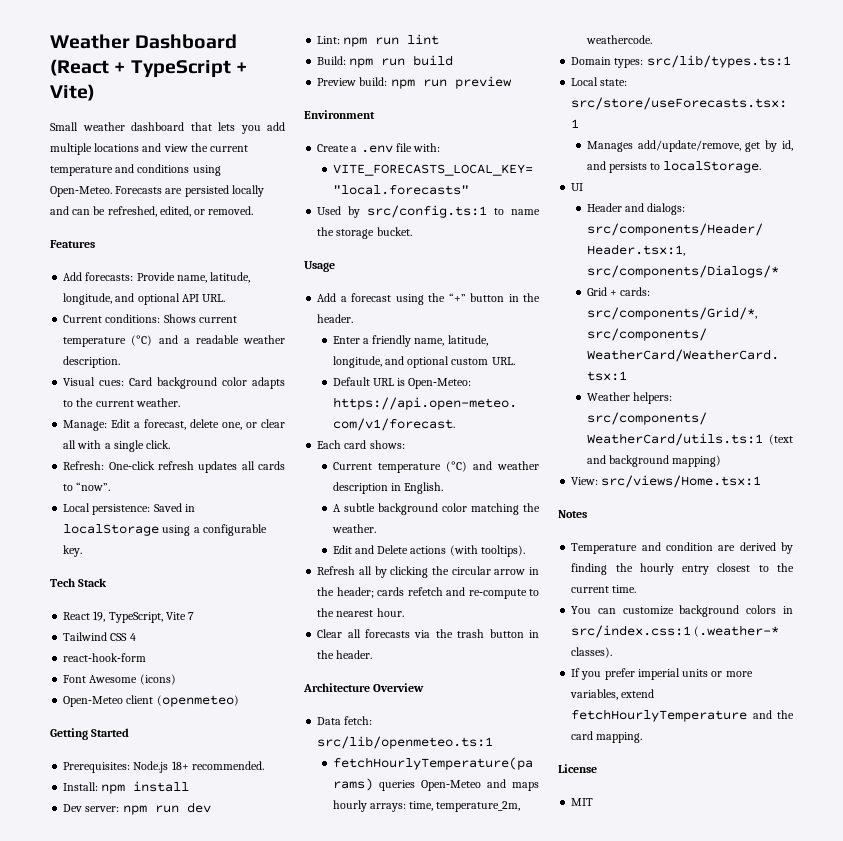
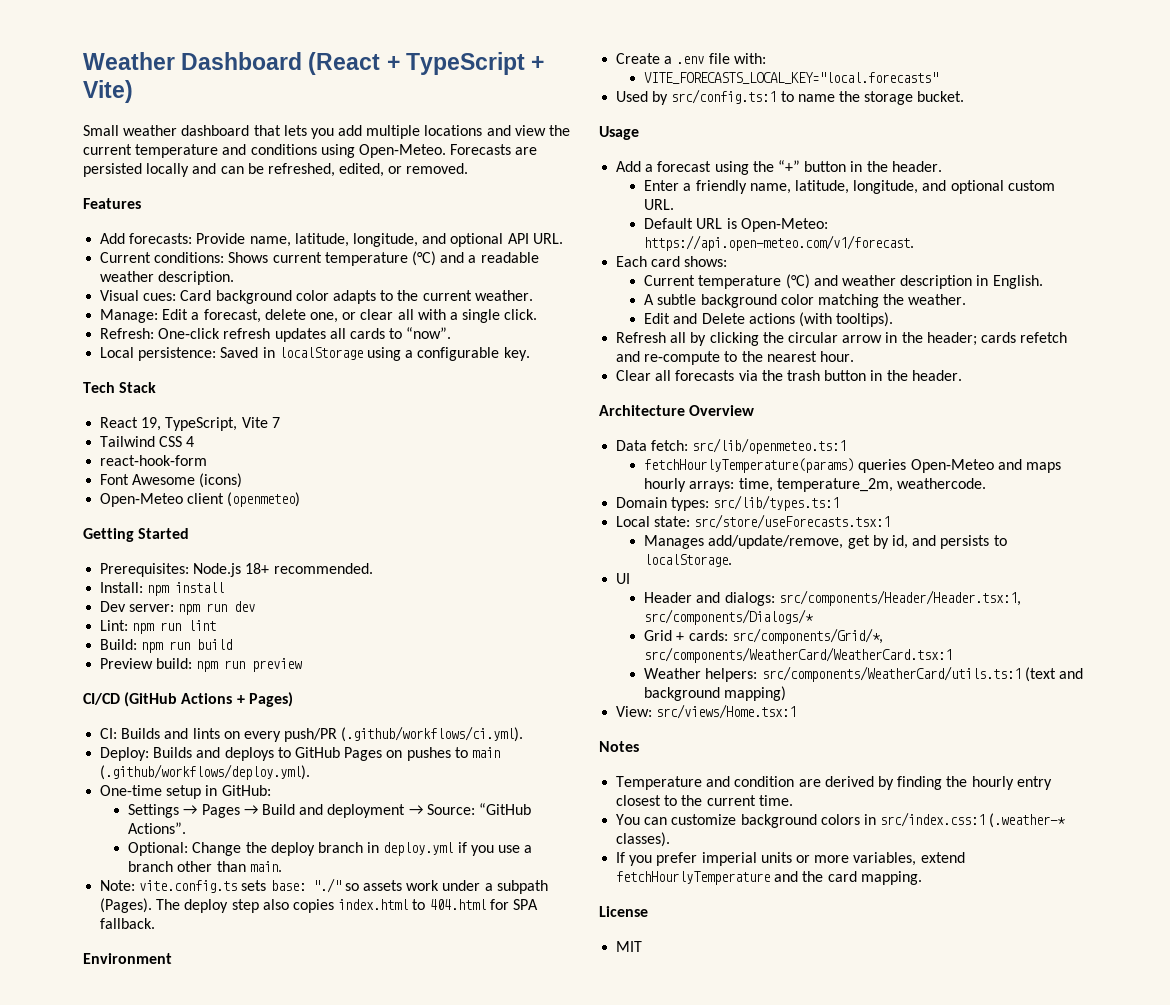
+ CI/CD (GitHub Actions + Pages)
+ CI: Builds and lints on every push/PR (.github/workflows/ci.yml).
+ Deploy: Builds and deploys to GitHub Pages on pushes to main (.github/workflows/deploy.yml).
+ One-time setup in GitHub:
+ Settings → Pages → Build and deployment → Source: “GitHub Actions”.
+ Optional: Change the deploy branch in deploy.yml if you use a branch other than main.
+ Note: vite.config.ts sets base: "./" so assets work under a subpath (Pages). The deploy step also copies index.html to 404.html for SPA fallback.

